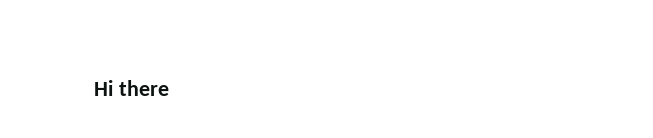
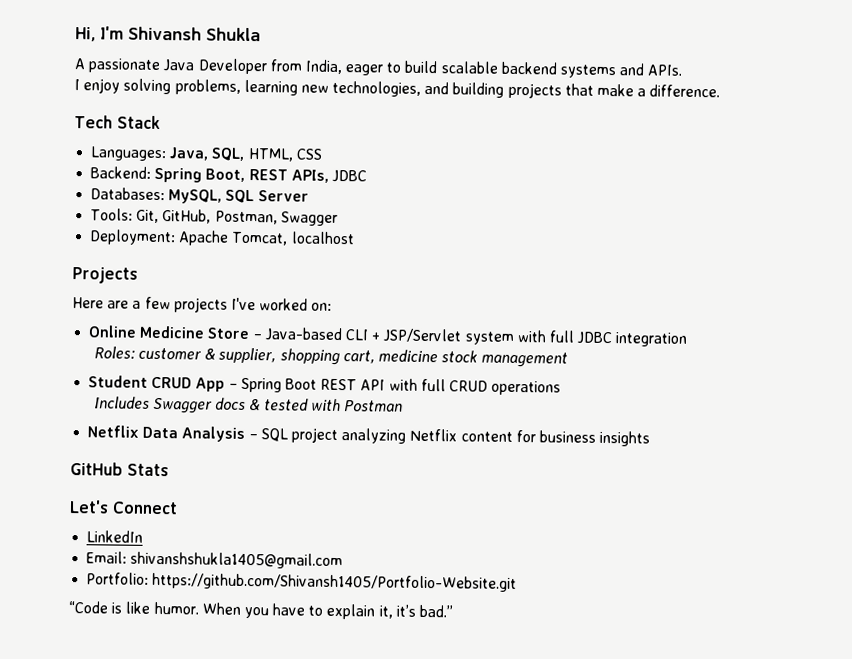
- Hi there
+ Hi, I'm Shivansh Shukla
+ A passionate Java Developer from India, eager to build scalable backend systems and APIs.
+ I enjoy solving problems, learning new technologies, and building projects that make a difference.
+ Tech Stack
+ Languages: Java, SQL, HTML, CSS
+ Backend: Spring Boot, REST APIs, JDBC
+ Databases: MySQL, SQL Server
+ Tools: Git, GitHub, Postman, Swagger
+ Deployment: Apache Tomcat, localhost
+ Projects
+ Here are a few projects I've worked on:
+ Online Medicine Store – Java-based CLI + JSP/Servlet system with full JDBC integration
+ Roles: customer & supplier, shopping cart, medicine stock management
+ Student CRUD App – Spring Boot REST API with full CRUD operations
+ Includes Swagger docs & tested with Postman
+ Netflix Data Analysis – SQL project analyzing Netflix content for business insights
+ GitHub Stats
+ Let's Connect
+ LinkedIn
+ Email: shivanshshukla1405@gmail.com
+ Portfolio: https://github.com/Shivansh1405/Portfolio-Website.git
+ “Code is like humor. When you have to explain it, it’s bad.”

